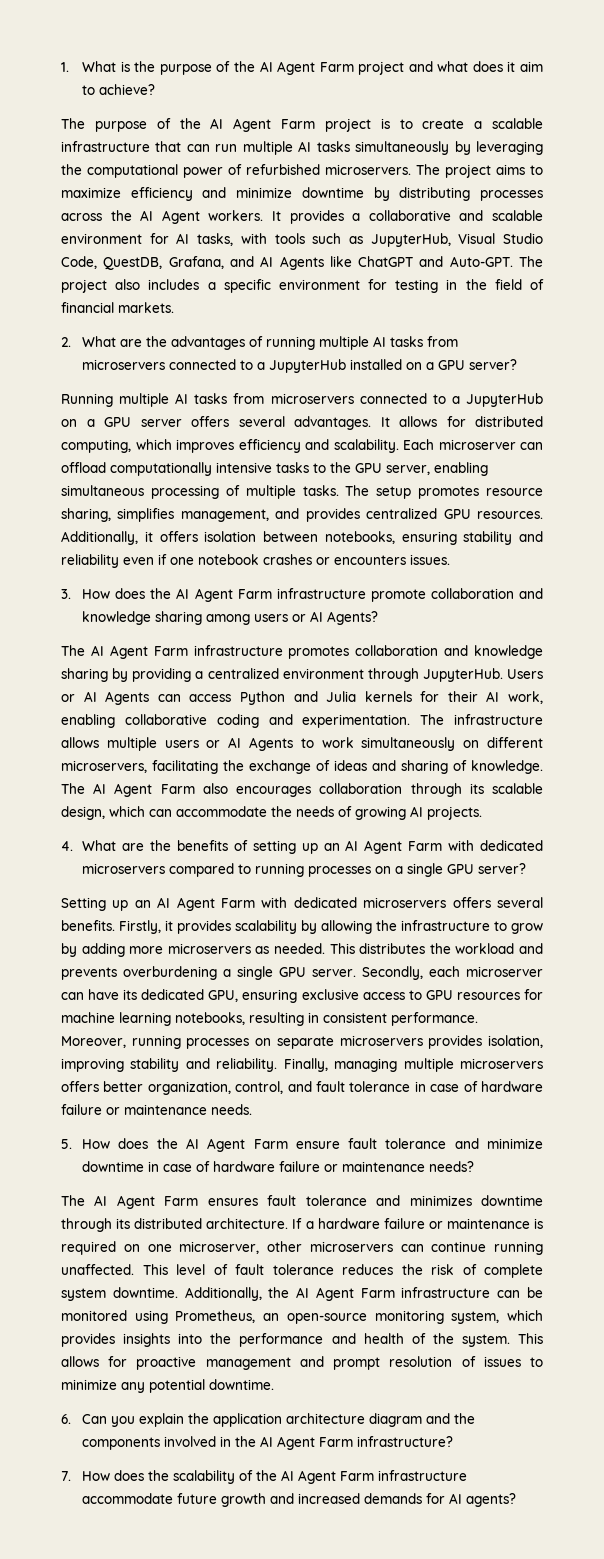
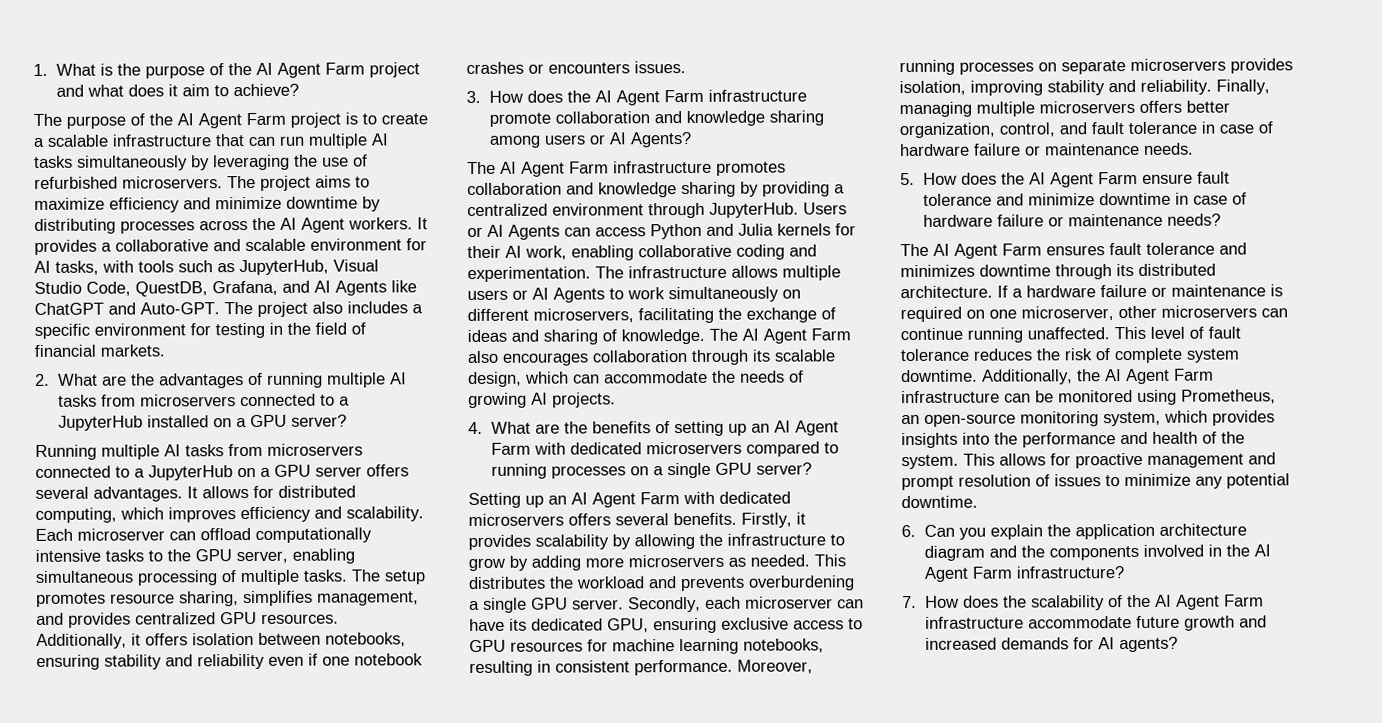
- The purpose of the AI Agent Farm project is to create a scalable infrastructure that can run multiple AI tasks simultaneously by leveraging the computational power of refurbished microservers.
+ The purpose of the AI Agent Farm project is to create a scalable infrastructure that can run multiple AI tasks simultaneously by leveraging the use of refurbished microservers.

